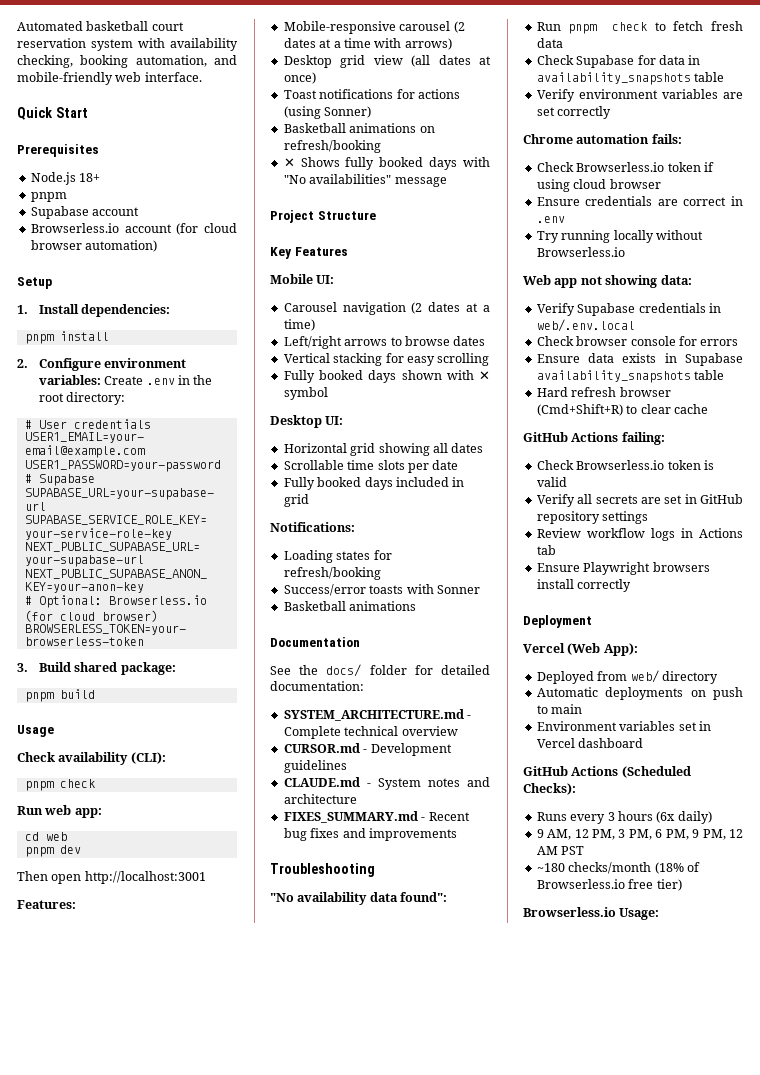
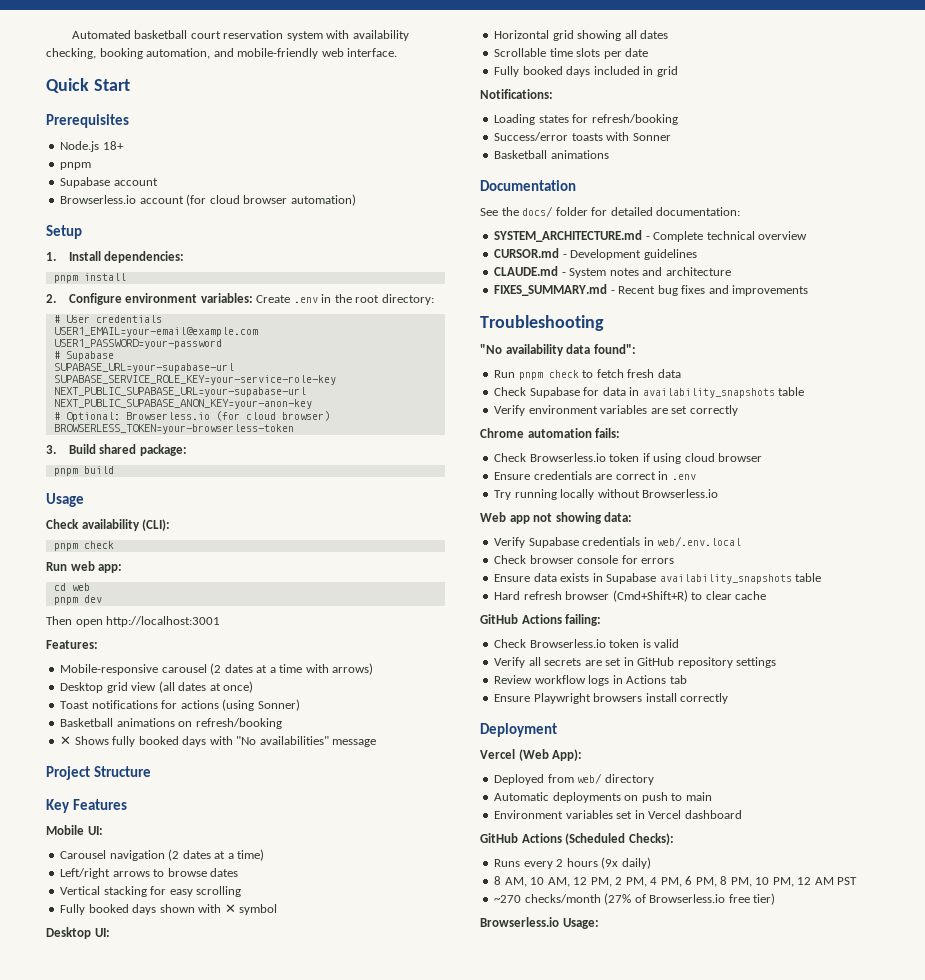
- Runs every 3 hours (6x daily)
- 9 AM, 12 PM, 3 PM, 6 PM, 9 PM, 12 AM PST
+ Runs every 2 hours (9x daily)
+ 8 AM, 10 AM, 12 PM, 2 PM, 4 PM, 6 PM, 8 PM, 10 PM, 12 AM PST
- ~180 checks/month (18% of Browserless.io free tier)
+ ~270 checks/month (27% of Browserless.io free tier)

